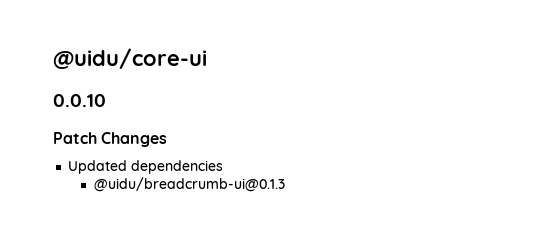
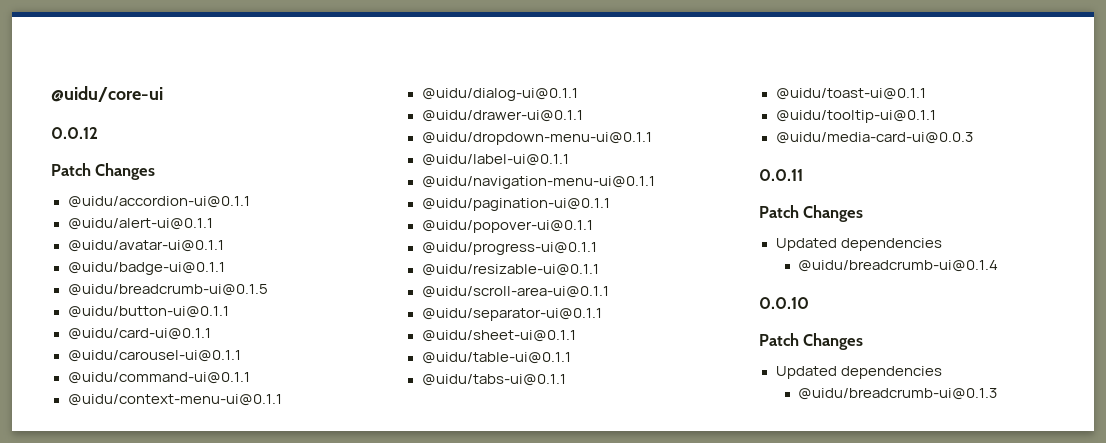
+ 0.0.12
+ Patch Changes
+ @uidu/accordion-ui@0.1.1
+ @uidu/alert-ui@0.1.1
+ @uidu/avatar-ui@0.1.1
+ @uidu/badge-ui@0.1.1
+ @uidu/breadcrumb-ui@0.1.5
+ @uidu/button-ui@0.1.1
+ @uidu/card-ui@0.1.1
+ @uidu/carousel-ui@0.1.1
+ @uidu/command-ui@0.1.1
+ @uidu/context-menu-ui@0.1.1
+ @uidu/dialog-ui@0.1.1
+ @uidu/drawer-ui@0.1.1
+ @uidu/dropdown-menu-ui@0.1.1
+ @uidu/label-ui@0.1.1
+ @uidu/navigation-menu-ui@0.1.1
+ @uidu/pagination-ui@0.1.1
+ @uidu/popover-ui@0.1.1
+ @uidu/progress-ui@0.1.1
+ @uidu/resizable-ui@0.1.1
+ @uidu/scroll-area-ui@0.1.1
+ @uidu/separator-ui@0.1.1
+ @uidu/sheet-ui@0.1.1
+ @uidu/table-ui@0.1.1
+ @uidu/tabs-ui@0.1.1
+ @uidu/toast-ui@0.1.1
+ @uidu/tooltip-ui@0.1.1
+ @uidu/media-card-ui@0.0.3
+ 0.0.11
+ Patch Changes
+ Updated dependencies
+ @uidu/breadcrumb-ui@0.1.4

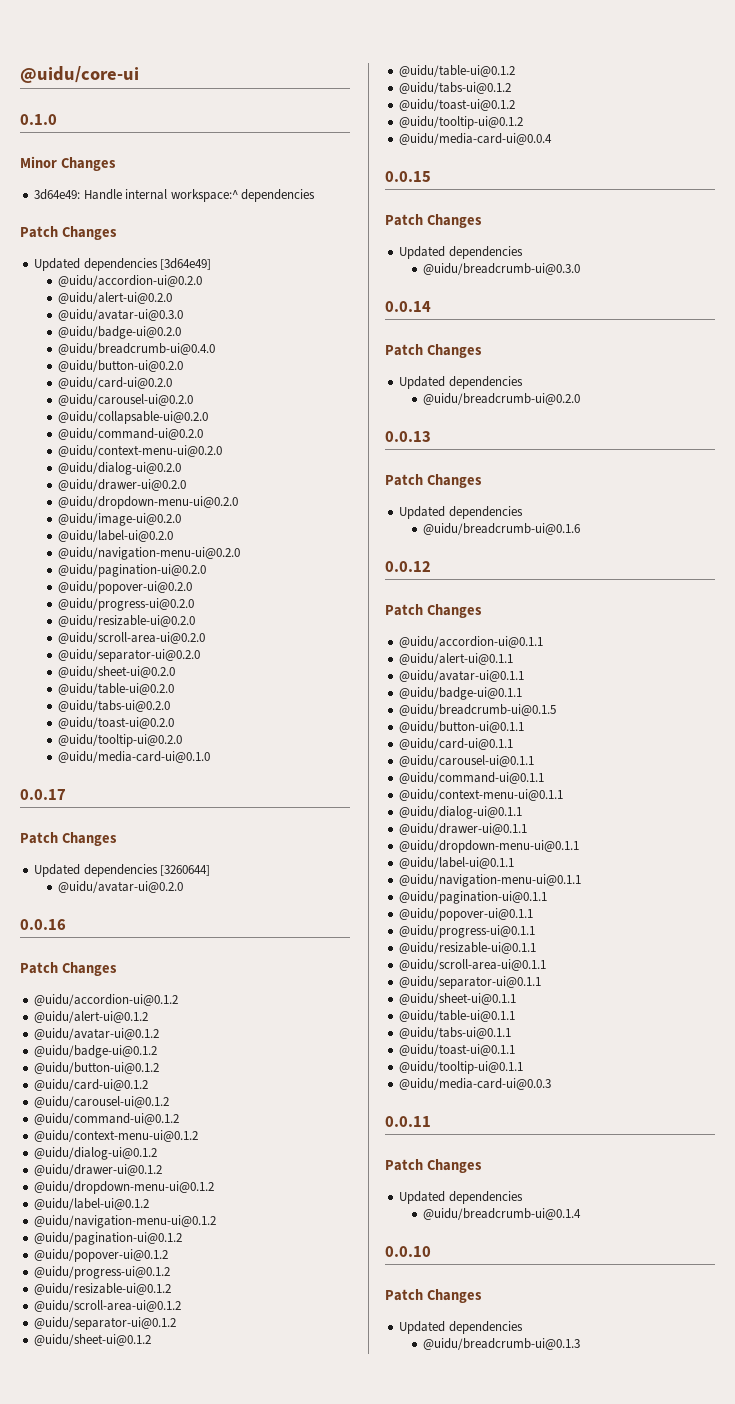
+ 0.1.0
+ Minor Changes
+ 3d64e49: Handle internal workspace:^ dependencies
+ Patch Changes
+ Updated dependencies [3d64e49]
+ @uidu/accordion-ui@0.2.0
+ @uidu/alert-ui@0.2.0
+ @uidu/avatar-ui@0.3.0
+ @uidu/badge-ui@0.2.0
+ @uidu/breadcrumb-ui@0.4.0
+ @uidu/button-ui@0.2.0
+ @uidu/card-ui@0.2.0
+ @uidu/carousel-ui@0.2.0
+ @uidu/collapsable-ui@0.2.0
+ @uidu/command-ui@0.2.0
+ @uidu/context-menu-ui@0.2.0
+ @uidu/dialog-ui@0.2.0
+ @uidu/drawer-ui@0.2.0
+ @uidu/dropdown-menu-ui@0.2.0
+ @uidu/image-ui@0.2.0
+ @uidu/label-ui@0.2.0
+ @uidu/navigation-menu-ui@0.2.0
+ @uidu/pagination-ui@0.2.0
+ @uidu/popover-ui@0.2.0
+ @uidu/progress-ui@0.2.0
+ @uidu/resizable-ui@0.2.0
+ @uidu/scroll-area-ui@0.2.0
+ @uidu/separator-ui@0.2.0
+ @uidu/sheet-ui@0.2.0
+ @uidu/table-ui@0.2.0
+ @uidu/tabs-ui@0.2.0
+ @uidu/toast-ui@0.2.0
+ @uidu/tooltip-ui@0.2.0
+ @uidu/media-card-ui@0.1.0
+ 0.0.17
+ Patch Changes
+ Updated dependencies [3260644]
+ @uidu/avatar-ui@0.2.0
+ 0.0.16
+ Patch Changes
+ @uidu/accordion-ui@0.1.2
+ @uidu/alert-ui@0.1.2
+ @uidu/avatar-ui@0.1.2
+ @uidu/badge-ui@0.1.2
+ @uidu/button-ui@0.1.2
+ @uidu/card-ui@0.1.2
+ @uidu/carousel-ui@0.1.2
+ @uidu/command-ui@0.1.2
+ @uidu/context-menu-ui@0.1.2
+ @uidu/dialog-ui@0.1.2
+ @uidu/drawer-ui@0.1.2
+ @uidu/dropdown-menu-ui@0.1.2
+ @uidu/label-ui@0.1.2
+ @uidu/navigation-menu-ui@0.1.2
+ @uidu/pagination-ui@0.1.2
+ @uidu/popover-ui@0.1.2
+ @uidu/progress-ui@0.1.2
+ @uidu/resizable-ui@0.1.2
+ @uidu/scroll-area-ui@0.1.2
+ @uidu/separator-ui@0.1.2
+ @uidu/sheet-ui@0.1.2
+ @uidu/table-ui@0.1.2
+ @uidu/tabs-ui@0.1.2
+ @uidu/toast-ui@0.1.2
+ @uidu/tooltip-ui@0.1.2
+ @uidu/media-card-ui@0.0.4
+ 0.0.15
+ Patch Changes
+ Updated dependencies
+ @uidu/breadcrumb-ui@0.3.0
+ 0.0.14
+ Patch Changes
+ Updated dependencies
+ @uidu/breadcrumb-ui@0.2.0
+ 0.0.13
+ Patch Changes
+ Updated dependencies
+ @uidu/breadcrumb-ui@0.1.6

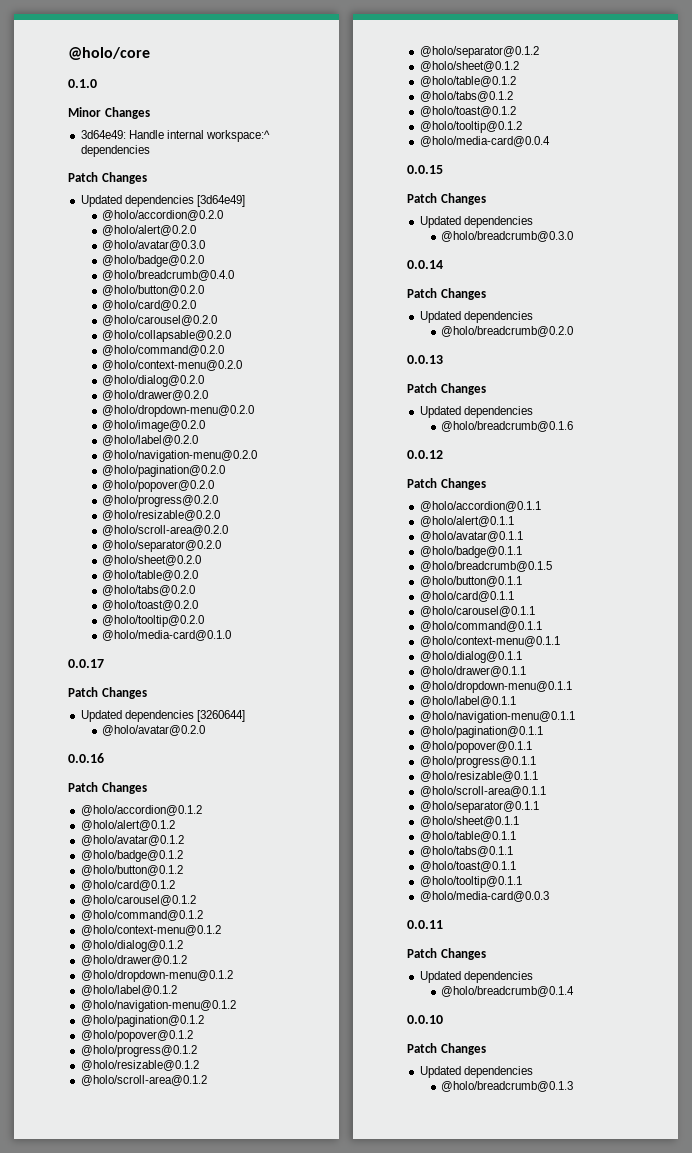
- @uidu/core-ui
+ @holo/core
- @uidu/accordion-ui@0.2.0
- @uidu/alert-ui@0.2.0
- @uidu/avatar-ui@0.3.0
- @uidu/badge-ui@0.2.0
- @uidu/breadcrumb-ui@0.4.0
- @uidu/button-ui@0.2.0
- @uidu/card-ui@0.2.0
- @uidu/carousel-ui@0.2.0
- @uidu/collapsable-ui@0.2.0
- @uidu/command-ui@0.2.0
- @uidu/context-menu-ui@0.2.0
- @uidu/dialog-ui@0.2.0
- @uidu/drawer-ui@0.2.0
- @uidu/dropdown-menu-ui@0.2.0
- @uidu/image-ui@0.2.0
- @uidu/label-ui@0.2.0
- @uidu/navigation-menu-ui@0.2.0
- @uidu/pagination-ui@0.2.0
- @uidu/popover-ui@0.2.0
- @uidu/progress-ui@0.2.0
- @uidu/resizable-ui@0.2.0
- @uidu/scroll-area-ui@0.2.0
- @uidu/separator-ui@0.2.0
- @uidu/sheet-ui@0.2.0
- @uidu/table-ui@0.2.0
- @uidu/tabs-ui@0.2.0
- @uidu/toast-ui@0.2.0
- @uidu/tooltip-ui@0.2.0
- @uidu/media-card-ui@0.1.0
+ @holo/accordion@0.2.0
+ @holo/alert@0.2.0
+ @holo/avatar@0.3.0
+ @holo/badge@0.2.0
+ @holo/breadcrumb@0.4.0
+ @holo/button@0.2.0
+ @holo/card@0.2.0
+ @holo/carousel@0.2.0
+ @holo/collapsable@0.2.0
+ @holo/command@0.2.0
+ @holo/context-menu@0.2.0
+ @holo/dialog@0.2.0
+ @holo/drawer@0.2.0
+ @holo/dropdown-menu@0.2.0
+ @holo/image@0.2.0
+ @holo/label@0.2.0
+ @holo/navigation-menu@0.2.0
+ @holo/pagination@0.2.0
+ @holo/popover@0.2.0
+ @holo/progress@0.2.0
+ @holo/resizable@0.2.0
+ @holo/scroll-area@0.2.0
+ @holo/separator@0.2.0
+ @holo/sheet@0.2.0
+ @holo/table@0.2.0
+ @holo/tabs@0.2.0
+ @holo/toast@0.2.0
+ @holo/tooltip@0.2.0
+ @holo/media-card@0.1.0
- @uidu/avatar-ui@0.2.0
+ @holo/avatar@0.2.0
- @uidu/accordion-ui@0.1.2
- @uidu/alert-ui@0.1.2
- @uidu/avatar-ui@0.1.2
- @uidu/badge-ui@0.1.2
- @uidu/button-ui@0.1.2
- @uidu/card-ui@0.1.2
- @uidu/carousel-ui@0.1.2
- @uidu/command-ui@0.1.2
- @uidu/context-menu-ui@0.1.2
- @uidu/dialog-ui@0.1.2
- @uidu/drawer-ui@0.1.2
- @uidu/dropdown-menu-ui@0.1.2
- @uidu/label-ui@0.1.2
- @uidu/navigation-menu-ui@0.1.2
- @uidu/pagination-ui@0.1.2
- @uidu/popover-ui@0.1.2
- @uidu/progress-ui@0.1.2
- @uidu/resizable-ui@0.1.2
- @uidu/scroll-area-ui@0.1.2
- @uidu/separator-ui@0.1.2
- @uidu/sheet-ui@0.1.2
- @uidu/table-ui@0.1.2
- @uidu/tabs-ui@0.1.2
- @uidu/toast-ui@0.1.2
- @uidu/tooltip-ui@0.1.2
- @uidu/media-card-ui@0.0.4
+ @holo/accordion@0.1.2
+ @holo/alert@0.1.2
+ @holo/avatar@0.1.2
+ @holo/badge@0.1.2
+ @holo/button@0.1.2
+ @holo/card@0.1.2
+ @holo/carousel@0.1.2
+ @holo/command@0.1.2
+ @holo/context-menu@0.1.2
+ @holo/dialog@0.1.2
+ @holo/drawer@0.1.2
+ @holo/dropdown-menu@0.1.2
+ @holo/label@0.1.2
+ @holo/navigation-menu@0.1.2
+ @holo/pagination@0.1.2
+ @holo/popover@0.1.2
+ @holo/progress@0.1.2
+ @holo/resizable@0.1.2
+ @holo/scroll-area@0.1.2
+ @holo/separator@0.1.2
+ @holo/sheet@0.1.2
+ @holo/table@0.1.2
+ @holo/tabs@0.1.2
+ @holo/toast@0.1.2
+ @holo/tooltip@0.1.2
+ @holo/media-card@0.0.4
- @uidu/breadcrumb-ui@0.3.0
+ @holo/breadcrumb@0.3.0
- @uidu/breadcrumb-ui@0.2.0
+ @holo/breadcrumb@0.2.0
- @uidu/breadcrumb-ui@0.1.6
+ @holo/breadcrumb@0.1.6
- @uidu/accordion-ui@0.1.1
- @uidu/alert-ui@0.1.1
- @uidu/avatar-ui@0.1.1
- @uidu/badge-ui@0.1.1
- @uidu/breadcrumb-ui@0.1.5
- @uidu/button-ui@0.1.1
- @uidu/card-ui@0.1.1
- @uidu/carousel-ui@0.1.1
- @uidu/command-ui@0.1.1
- @uidu/context-menu-ui@0.1.1
- @uidu/dialog-ui@0.1.1
- @uidu/drawer-ui@0.1.1
- @uidu/dropdown-menu-ui@0.1.1
- @uidu/label-ui@0.1.1
- @uidu/navigation-menu-ui@0.1.1
- @uidu/pagination-ui@0.1.1
- @uidu/popover-ui@0.1.1
- @uidu/progress-ui@0.1.1
- @uidu/resizable-ui@0.1.1
- @uidu/scroll-area-ui@0.1.1
- @uidu/separator-ui@0.1.1
- @uidu/sheet-ui@0.1.1
- @uidu/table-ui@0.1.1
- @uidu/tabs-ui@0.1.1
- @uidu/toast-ui@0.1.1
- @uidu/tooltip-ui@0.1.1
- @uidu/media-card-ui@0.0.3
+ @holo/accordion@0.1.1
+ @holo/alert@0.1.1
+ @holo/avatar@0.1.1
+ @holo/badge@0.1.1
+ @holo/breadcrumb@0.1.5
+ @holo/button@0.1.1
+ @holo/card@0.1.1
+ @holo/carousel@0.1.1
+ @holo/command@0.1.1
+ @holo/context-menu@0.1.1
+ @holo/dialog@0.1.1
+ @holo/drawer@0.1.1
+ @holo/dropdown-menu@0.1.1
+ @holo/label@0.1.1
+ @holo/navigation-menu@0.1.1
+ @holo/pagination@0.1.1
+ @holo/popover@0.1.1
+ @holo/progress@0.1.1
+ @holo/resizable@0.1.1
+ @holo/scroll-area@0.1.1
+ @holo/separator@0.1.1
+ @holo/sheet@0.1.1
+ @holo/table@0.1.1
+ @holo/tabs@0.1.1
+ @holo/toast@0.1.1
+ @holo/tooltip@0.1.1
+ @holo/media-card@0.0.3
- @uidu/breadcrumb-ui@0.1.4
+ @holo/breadcrumb@0.1.4
- @uidu/breadcrumb-ui@0.1.3
+ @holo/breadcrumb@0.1.3

